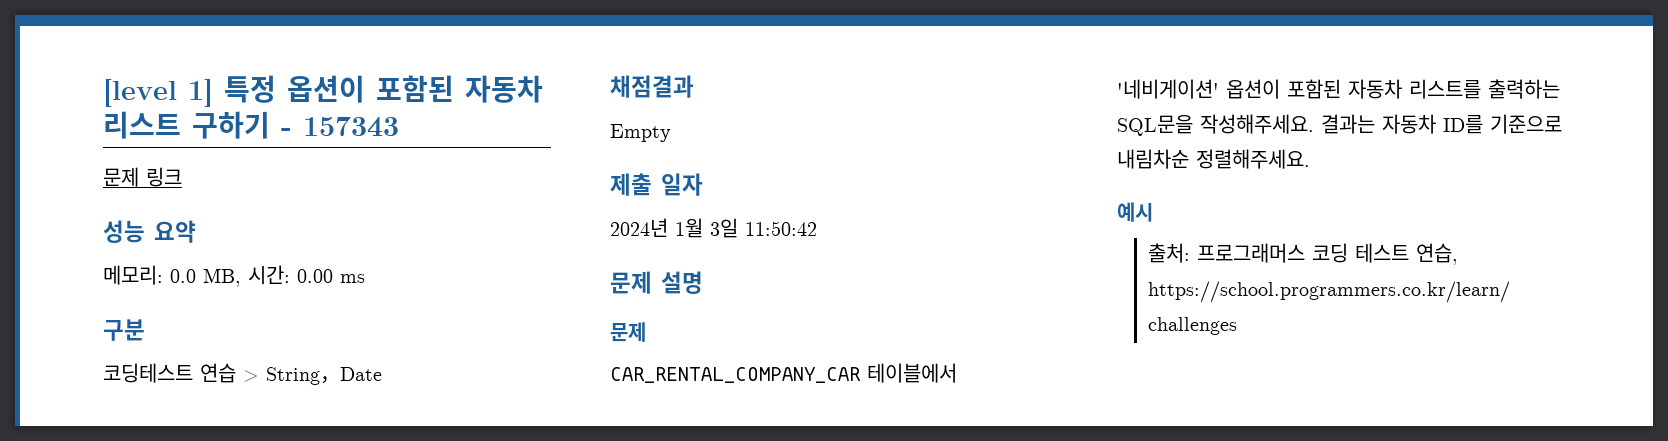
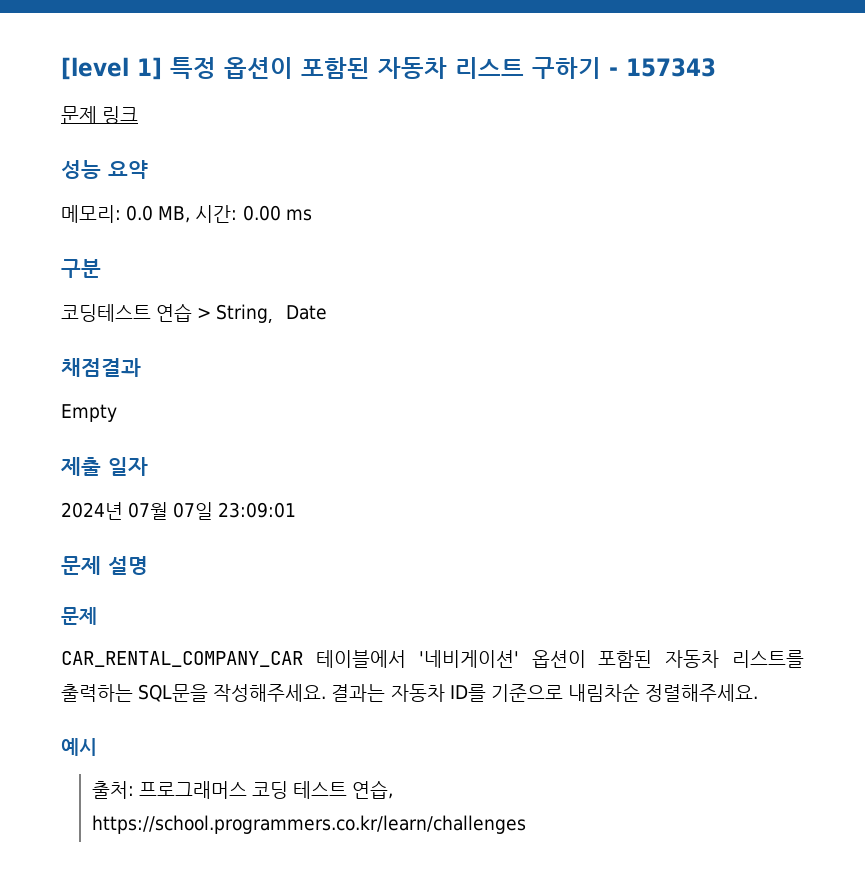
- 2024년 1월 3일 11:50:42
+ 2024년 07월 07일 23:09:01

